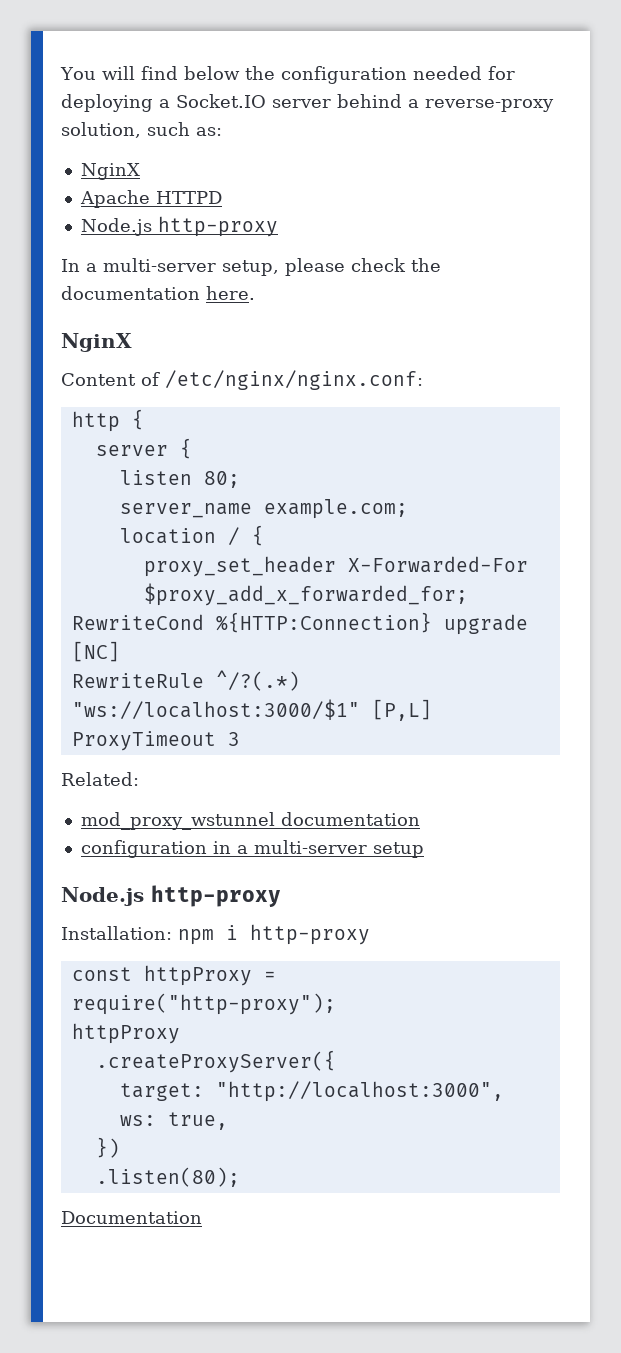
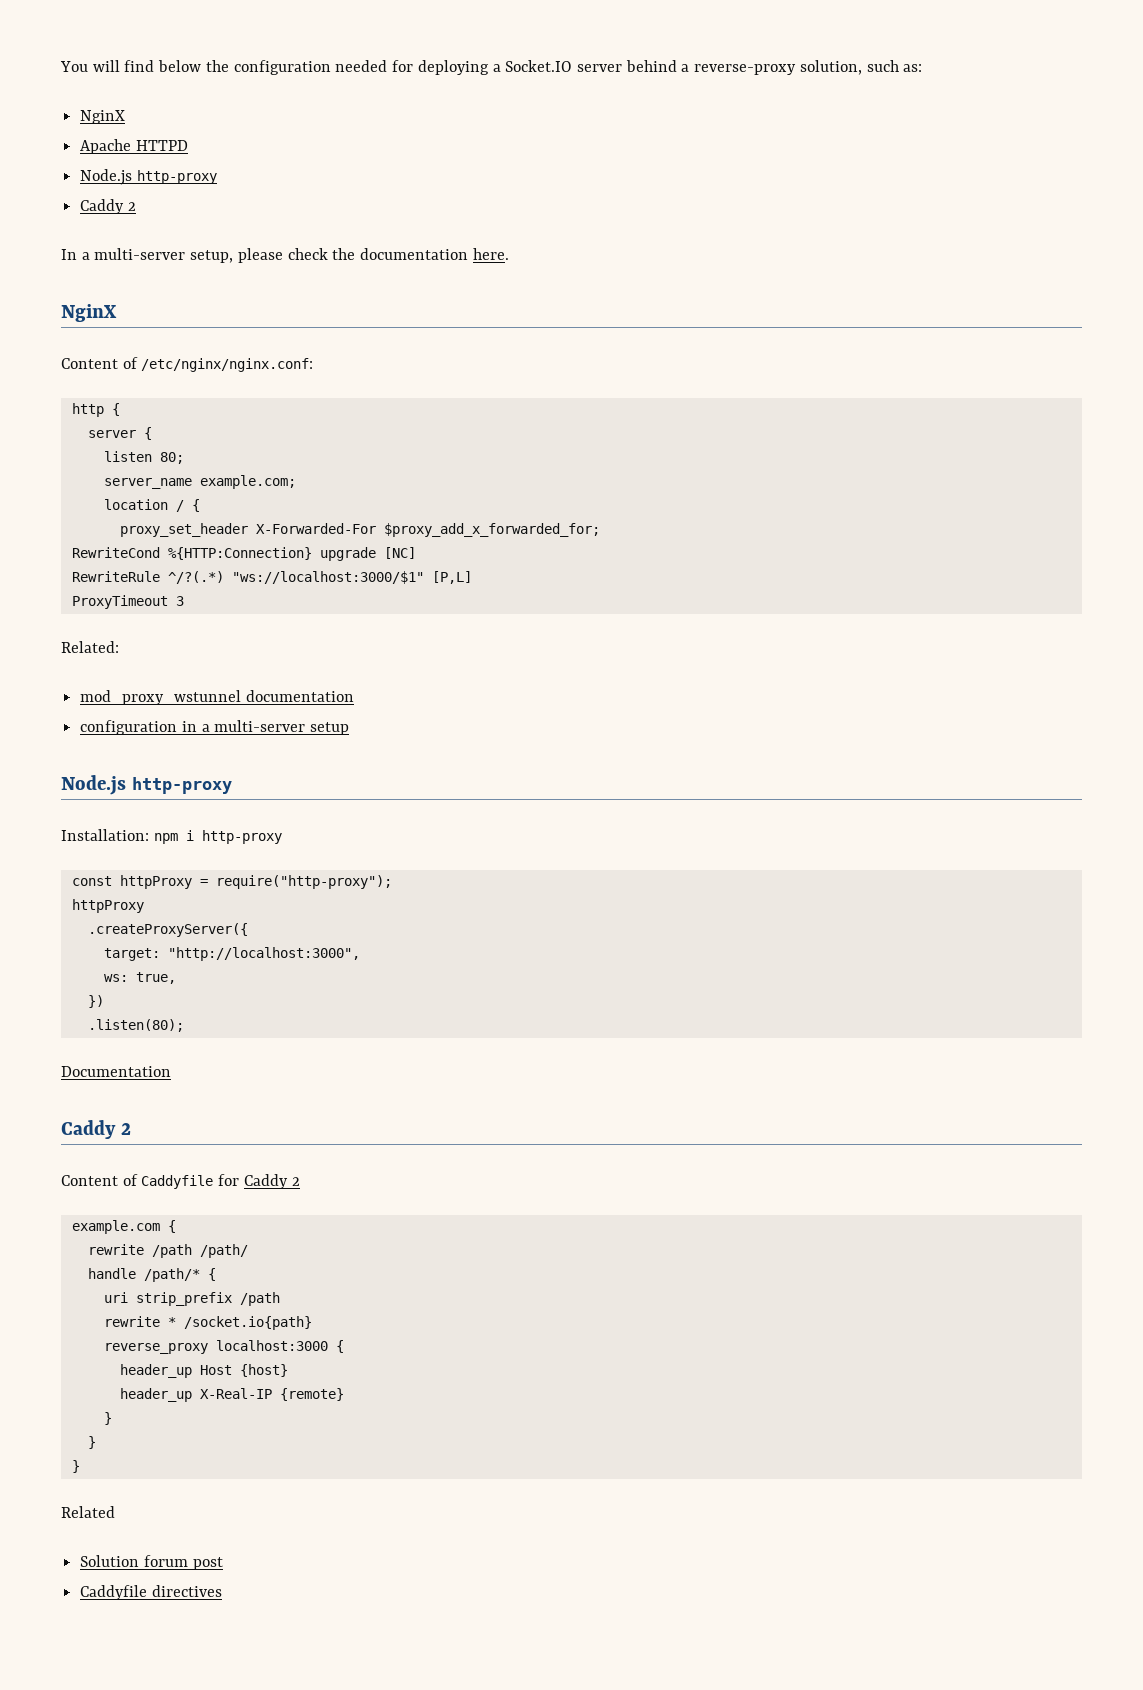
  Apache HTTPD
  Node.js http-proxy
+ Caddy 2
  Documentation
+ Caddy 2
+ Content of Caddyfile for Caddy 2
+ example.com {
+ rewrite /path /path/
+ handle /path/* {
+ uri strip_prefix /path
+ rewrite * /socket.io{path}
+ reverse_proxy localhost:3000 {
+ header_up Host {host}
+ header_up X-Real-IP {remote}
+ }
+ }
+ }
+ Related
+ Solution forum post
+ Caddyfile directives

